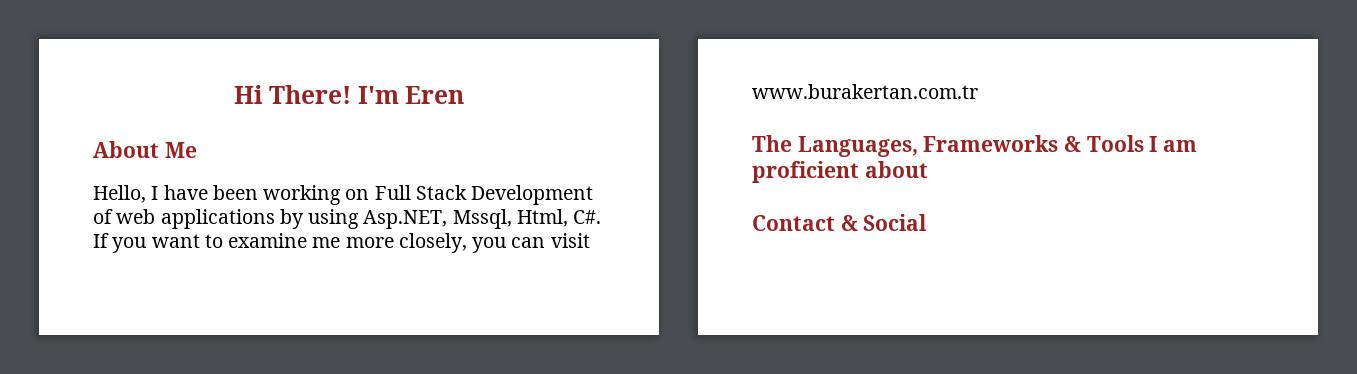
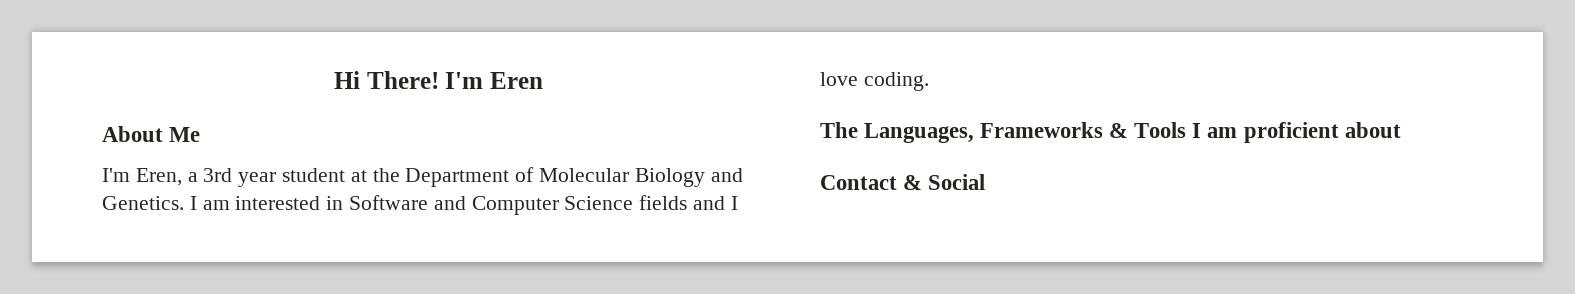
- Hello, I have been working on Full Stack Development of web applications by using Asp.NET, Mssql, Html, C#. If you want to examine me more closely, you can visit www.burakertan.com.tr
+ I'm Eren, a 3rd year student at the Department of Molecular Biology and Genetics. I am interested in Software and Computer Science fields and I love coding.

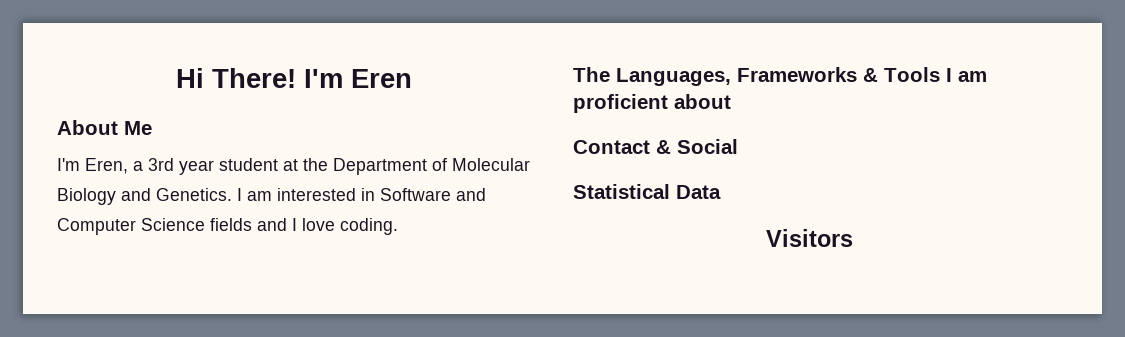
+ Statistical Data
+ Visitors

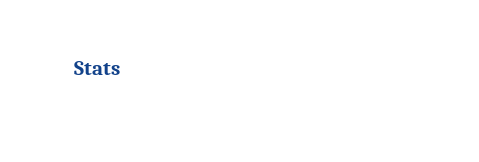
- Hi There! I'm Eren
- About Me
- I'm Eren, a 3rd year student at the Department of Molecular Biology and Genetics. I am interested in Software and Computer Science fields and I love coding.
- The Languages, Frameworks & Tools I am proficient about
- Contact & Social
- Statistical Data
- Visitors
+ Stats

